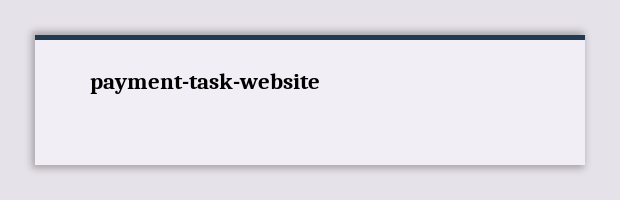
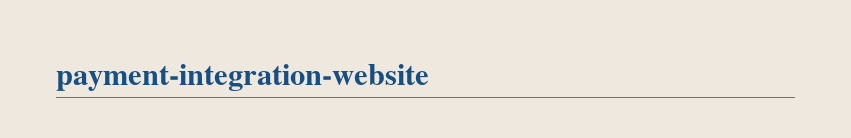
- payment-task-website
+ payment-integration-website

